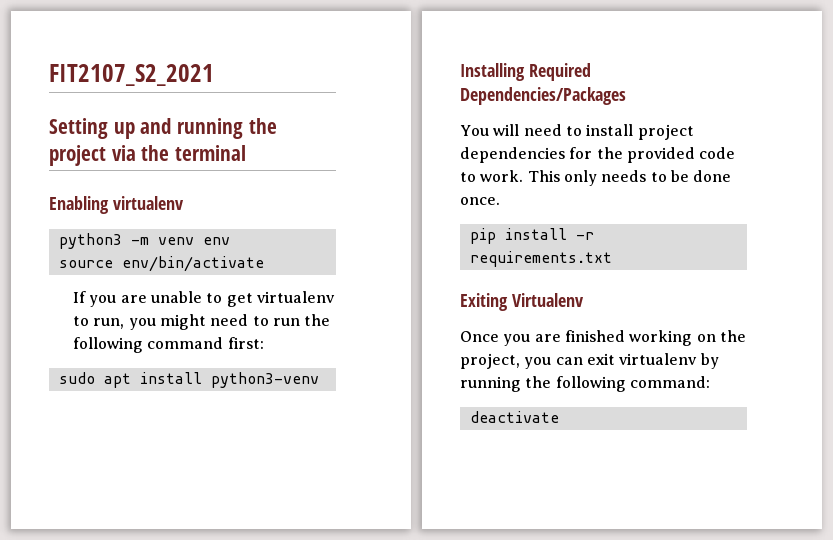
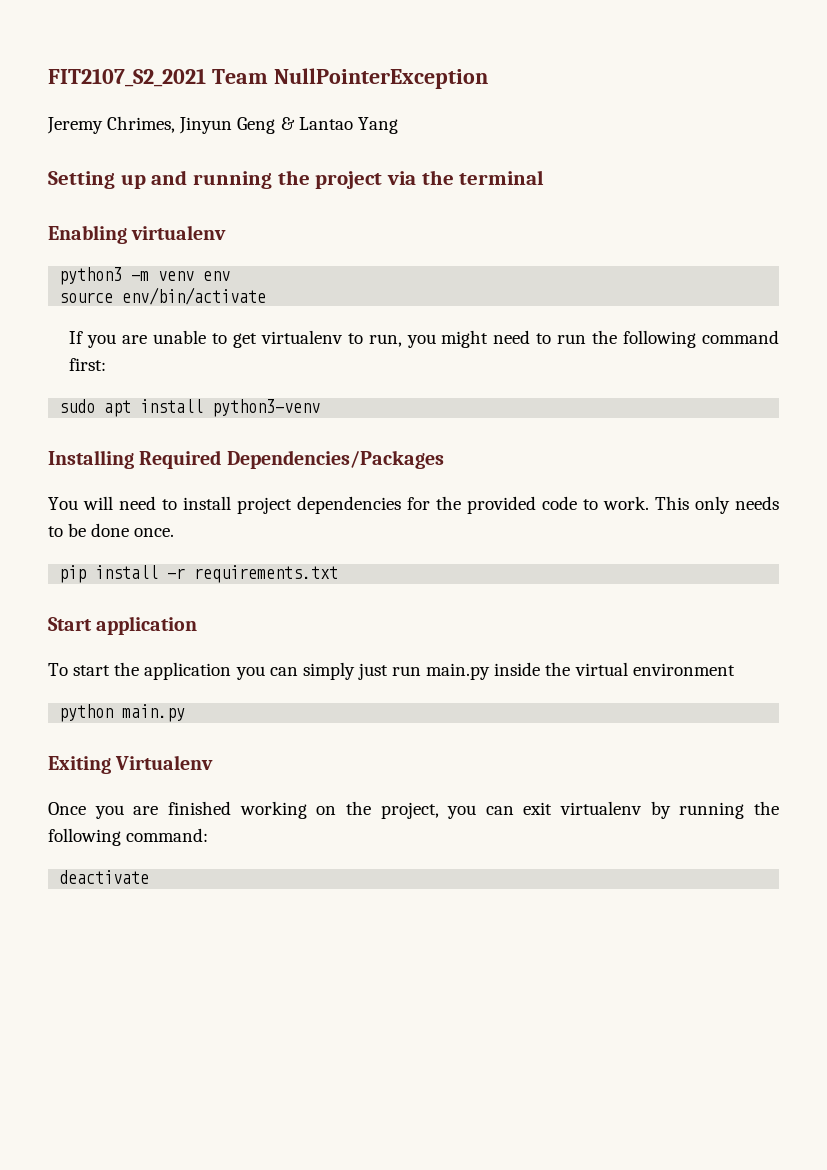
- FIT2107_S2_2021
+ FIT2107_S2_2021 Team NullPointerException
+ Jeremy Chrimes, Jinyun Geng & Lantao Yang
+ Start application
+ To start the application you can simply just run main.py inside the virtual environment
+ python main.py

